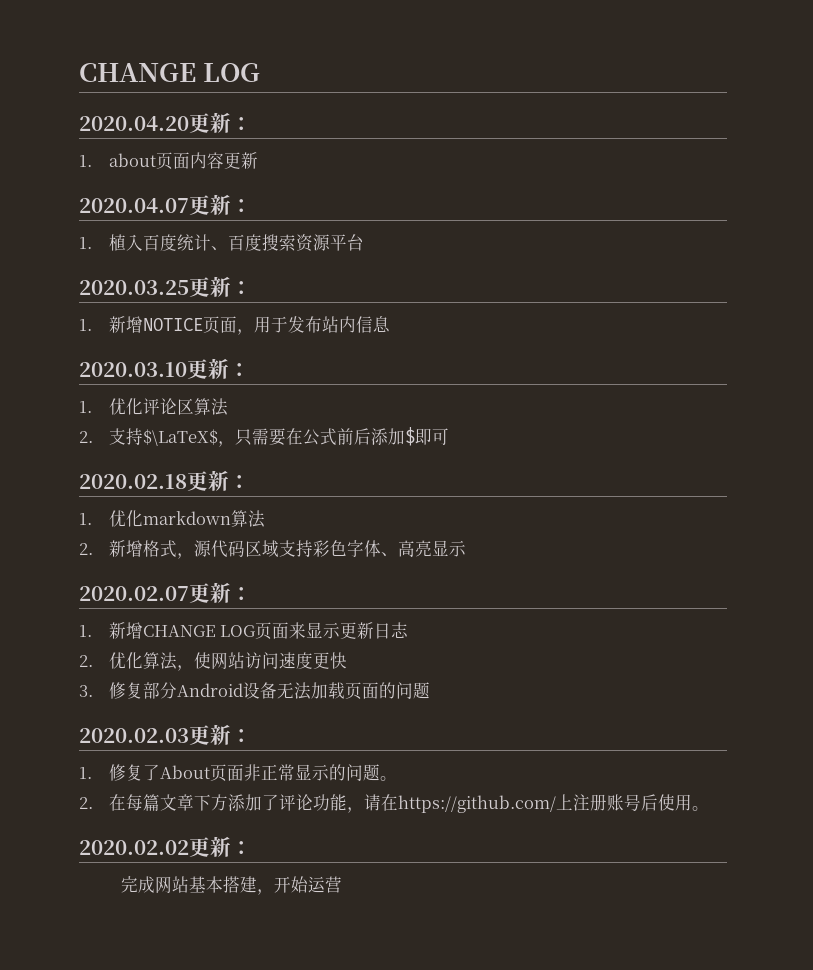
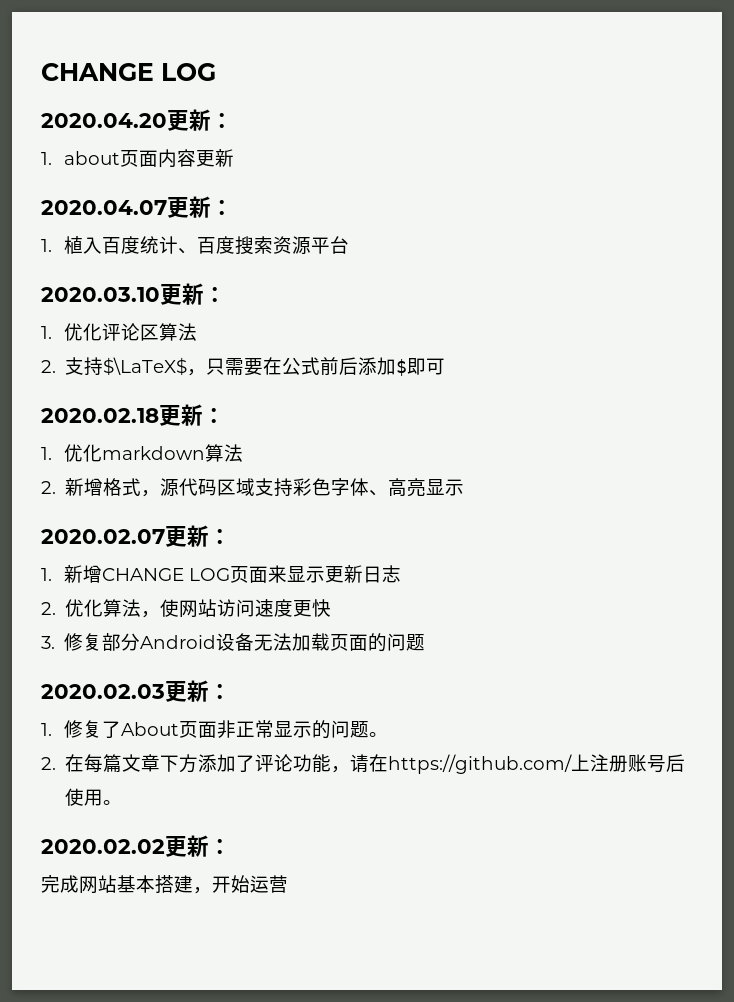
- 2020.03.25更新：
- 1.新增NOTICE页面，用于发布站内信息

